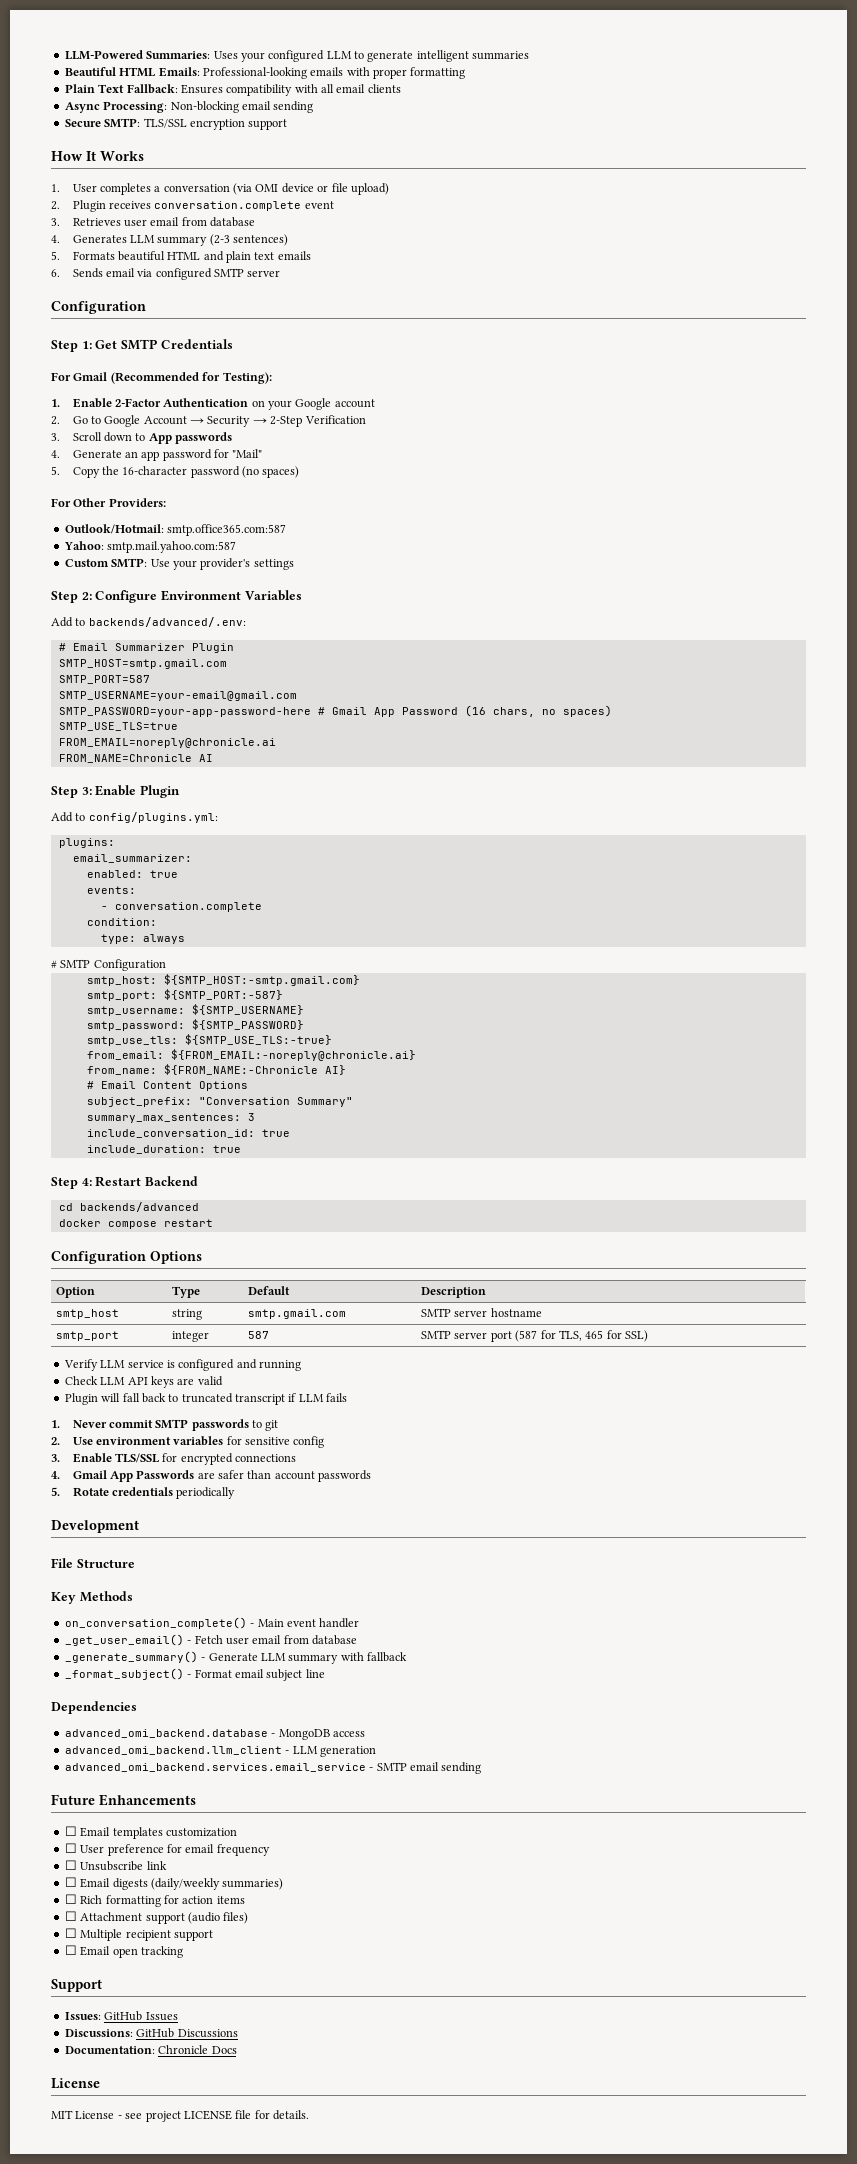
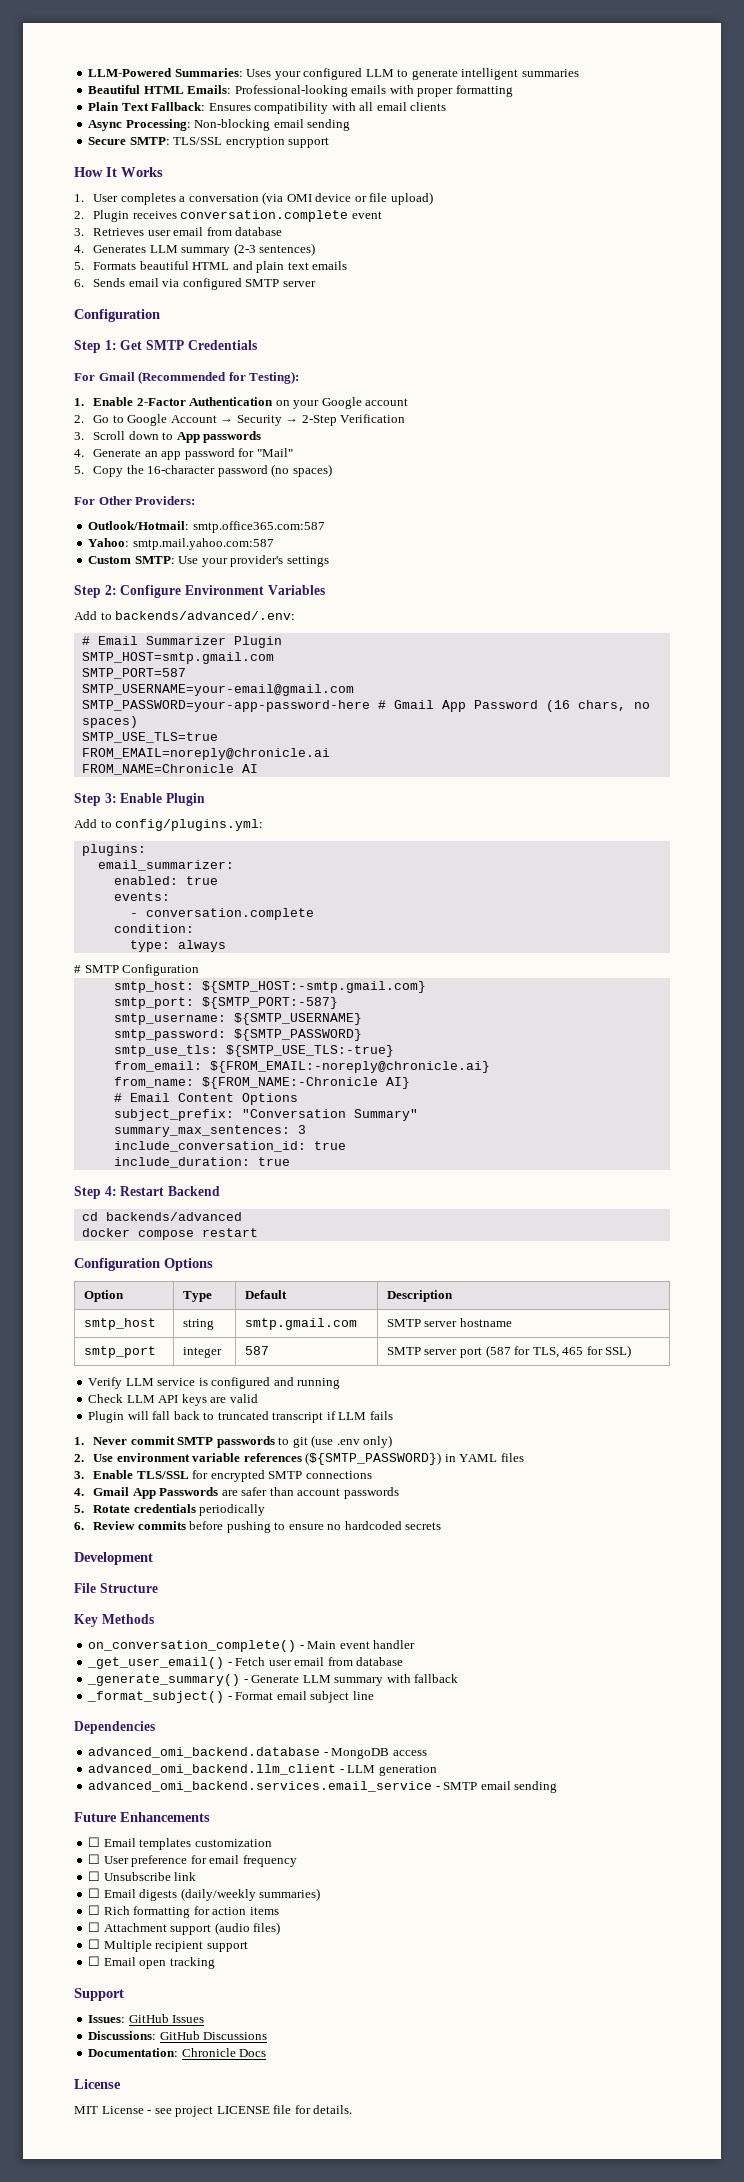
- 1. Never commit SMTP passwords to git
+ 1. Never commit SMTP passwords to git (use .env only)
- 2. Use environment variables for sensitive config
+ 2. Use environment variable references (${SMTP_PASSWORD}) in YAML files
- 3. Enable TLS/SSL for encrypted connections
+ 3. Enable TLS/SSL for encrypted SMTP connections
+ 6. Review commits before pushing to ensure no hardcoded secrets

